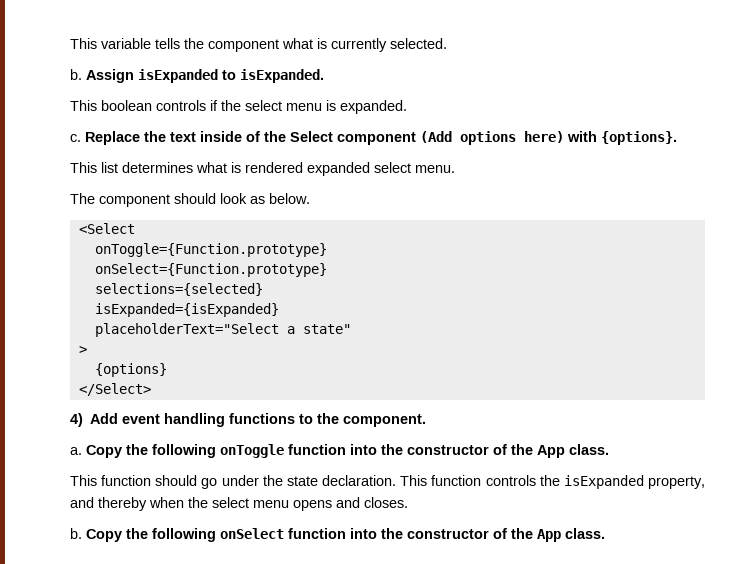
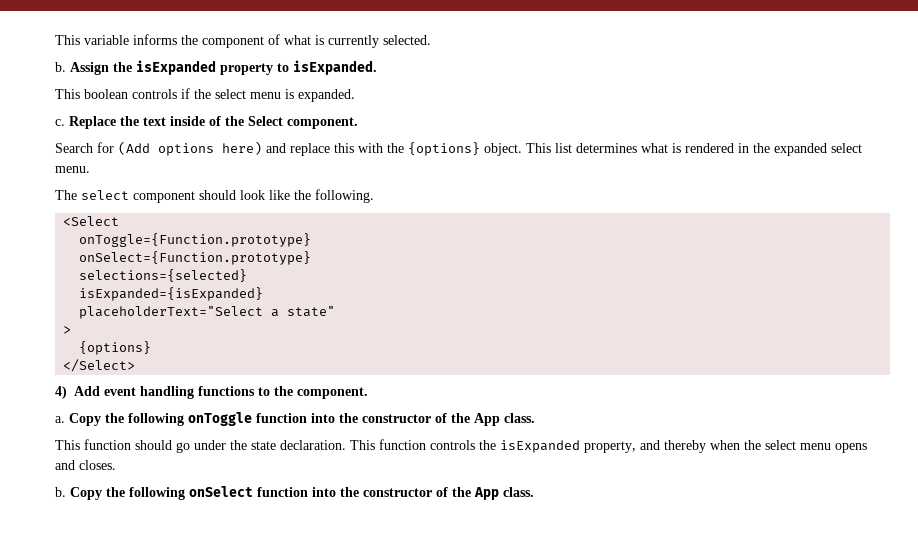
- This variable tells the component what is currently selected.
+ This variable informs the component of what is currently selected.
- Assign isExpanded to isExpanded.
+ Assign the isExpanded property to isExpanded.
- Replace the text inside of the Select component (Add options here) with {options}.
- This list determines what is rendered expanded select menu.
+ Replace the text inside of the Select component.
+ Search for (Add options here) and replace this with the {options} object. This list determines what is rendered in the expanded select menu.
- The component should look as below.
+ The select component should look like the following.

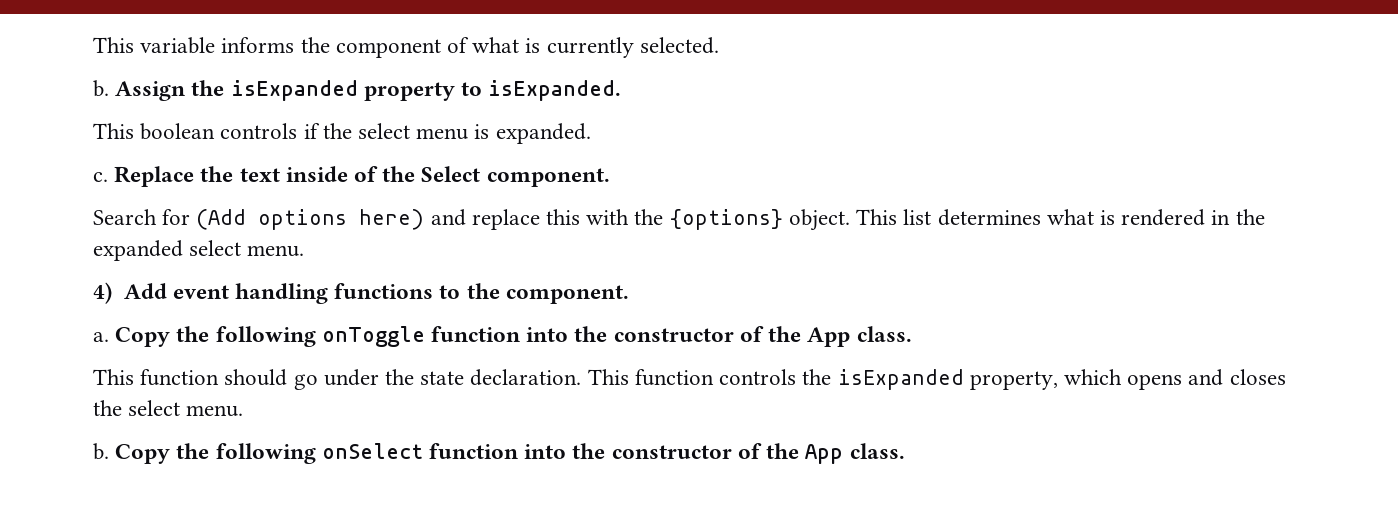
- The select component should look like the following.
- <Select
- onToggle={Function.prototype}
- onSelect={Function.prototype}
- selections={selected}
- isExpanded={isExpanded}
- placeholderText="Select a state"
- >
- {options}
- </Select>
- This function controls the isExpanded property, and thereby when the select menu opens and closes.
+ This function controls the isExpanded property, which opens and closes the select menu.

